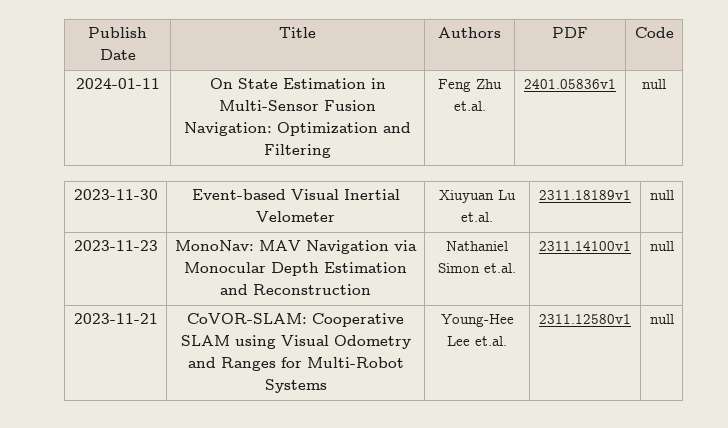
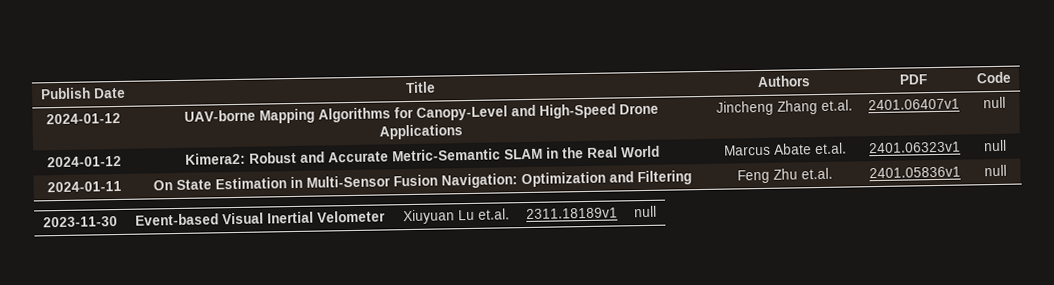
+ 2024-01-12 | UAV-borne Mapping Algorithms for Canopy-Level and High-Speed Drone Applications | Jincheng Zhang et.al. | 2401.06407v1 | null
+ 2024-01-12 | Kimera2: Robust and Accurate Metric-Semantic SLAM in the Real World | Marcus Abate et.al. | 2401.06323v1 | null
- 2023-11-23 | MonoNav: MAV Navigation via Monocular Depth Estimation and Reconstruction | Nathaniel Simon et.al. | 2311.14100v1 | null
- 2023-11-21 | CoVOR-SLAM: Cooperative SLAM using Visual Odometry and Ranges for Multi-Robot Systems | Young-Hee Lee et.al. | 2311.12580v1 | null

